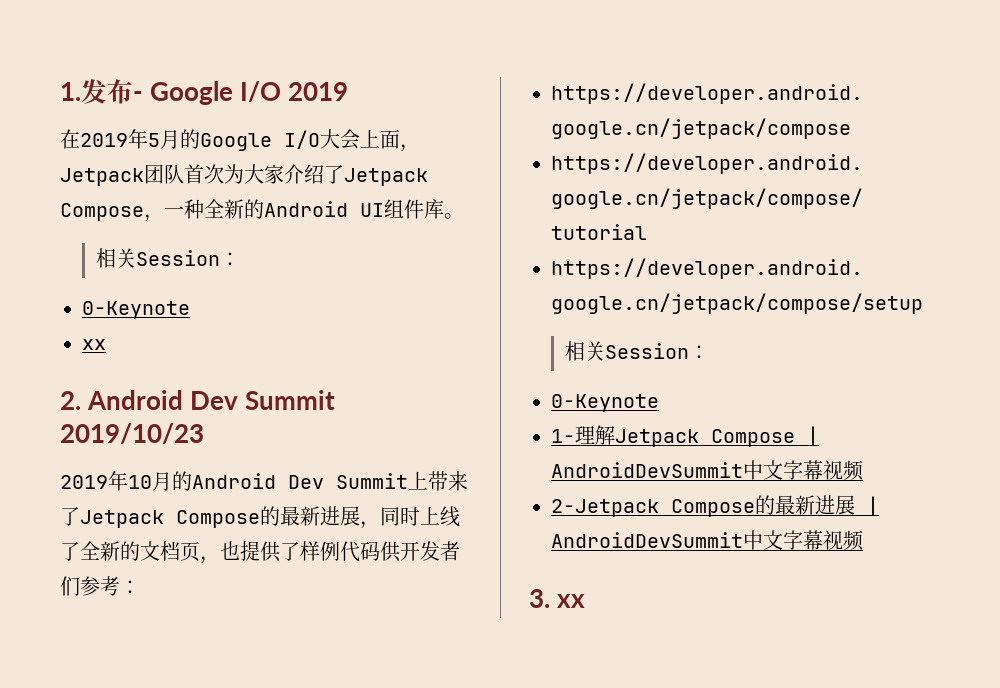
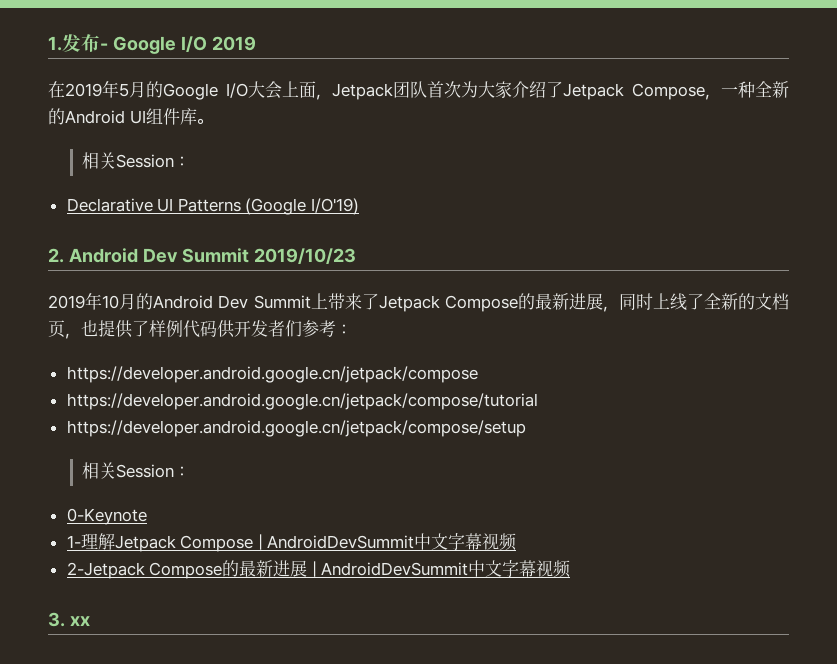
  在2019年5月的Google I/O大会上面，Jetpack团队首次为大家介绍了Jetpack Compose，一种全新的Android UI组件库。
  相关Session：
- 0-Keynote
- xx
+ Declarative UI Patterns (Google I/O'19)

